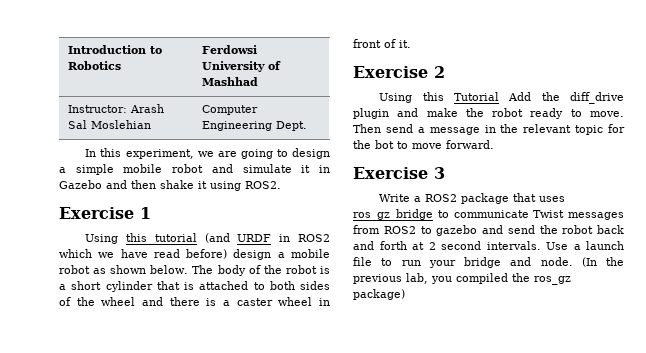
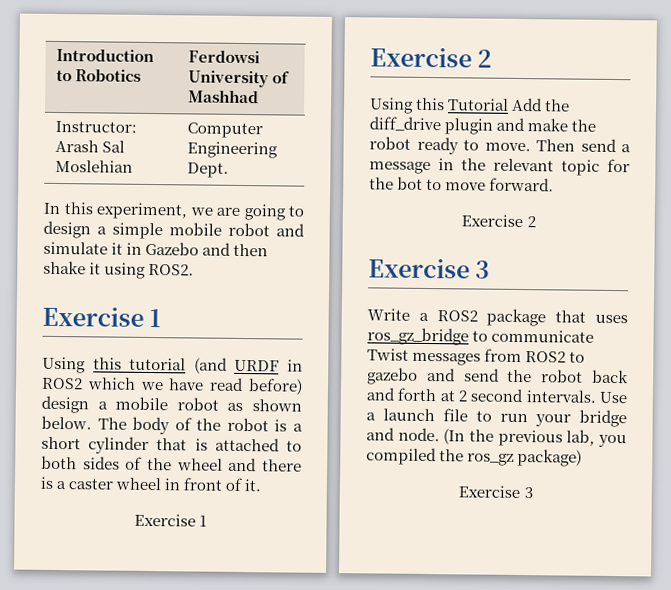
  The body of the robot is a short cylinder that is attached to both sides of the wheel and there is a caster wheel in front of it.
+ Exercise 1
  Then send a message in the relevant topic for the bot to move forward.
+ Exercise 2
  (In the previous lab, you compiled the ros_gz package)
+ Exercise 3

